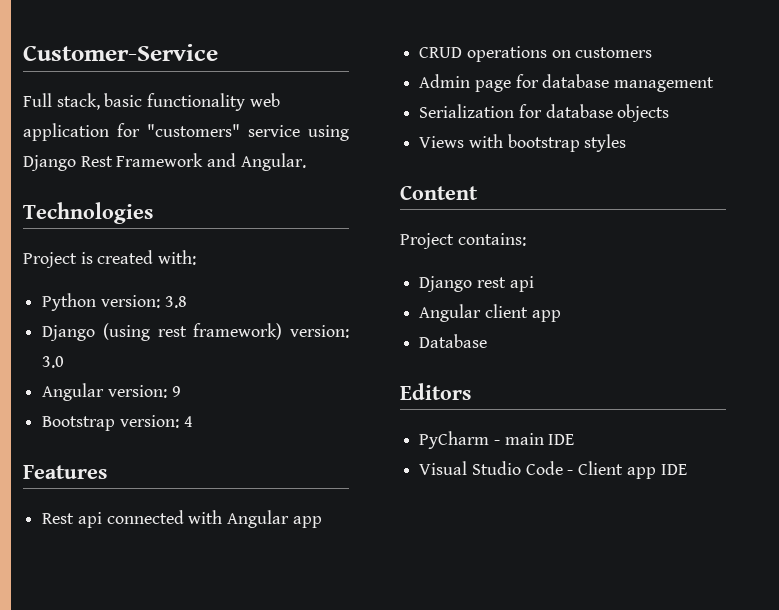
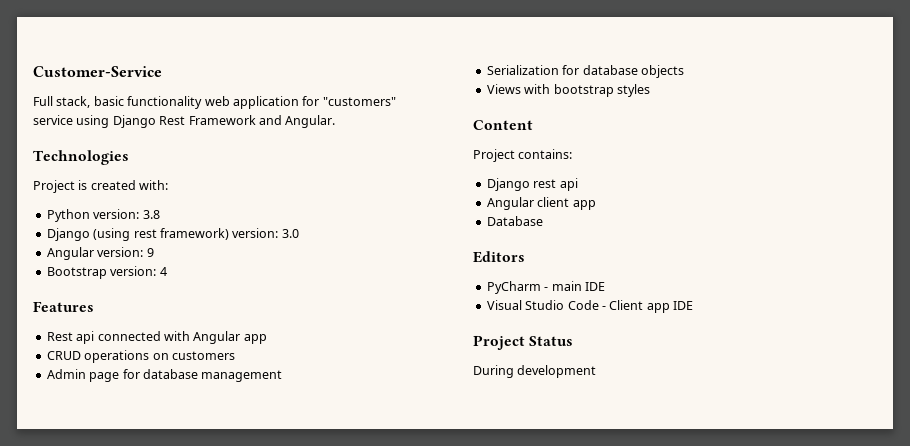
+ Project Status
+ During development

